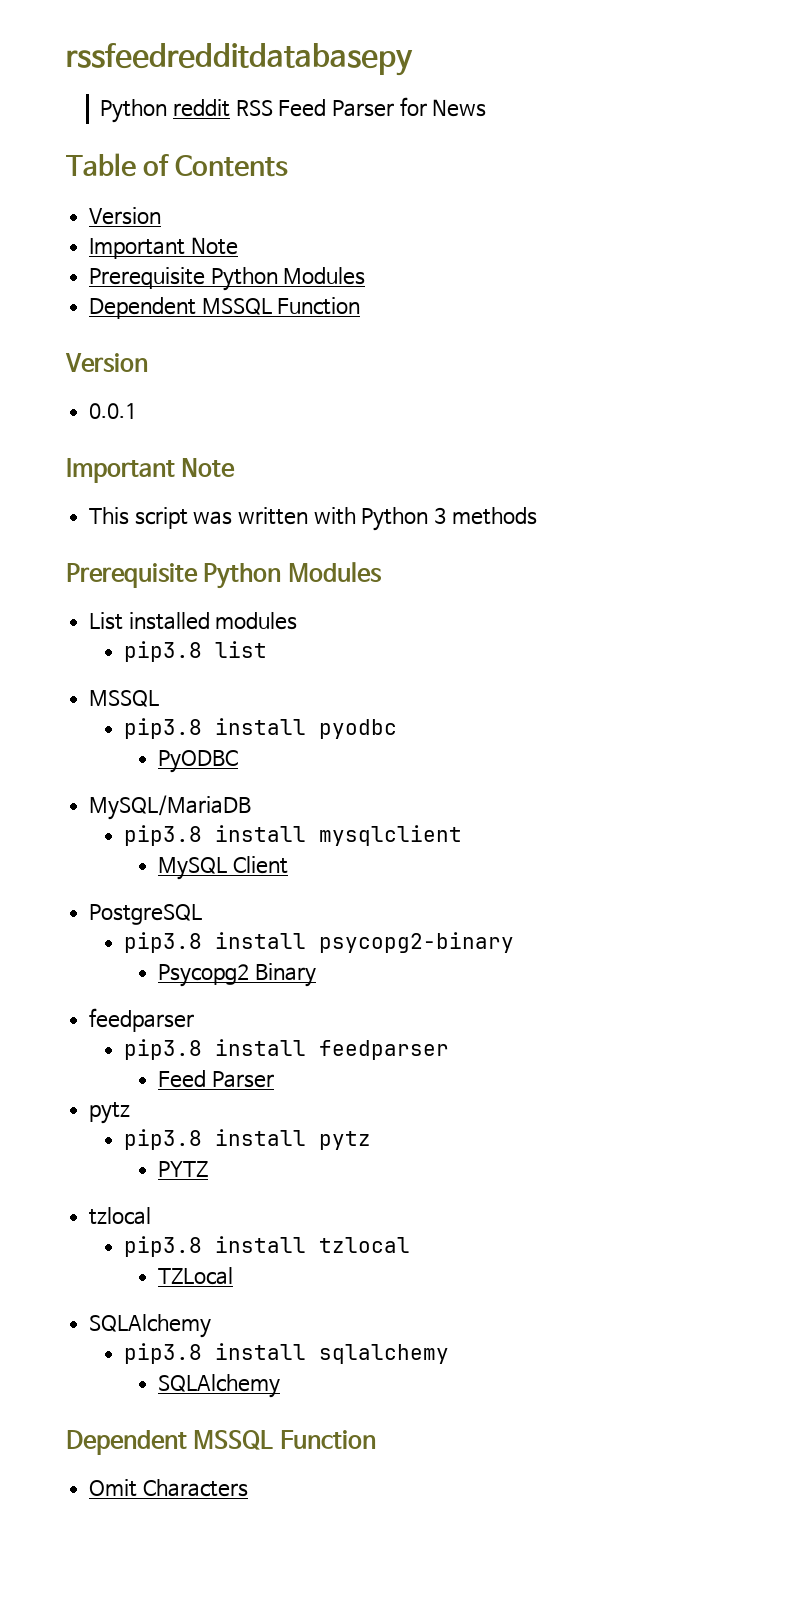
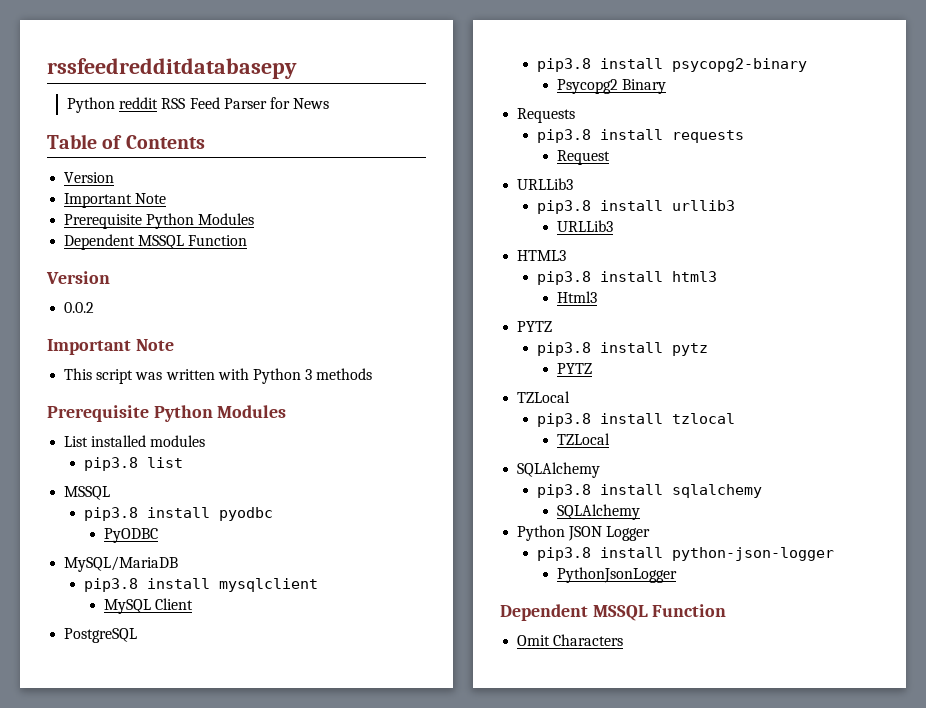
- 0.0.1
+ 0.0.2
  Psycopg2 Binary
- feedparser
- pip3.8 install feedparser
- Feed Parser
- pytz
+ Requests
+ pip3.8 install requests
+ Request
+ URLLib3
+ pip3.8 install urllib3
+ URLLib3
+ HTML3
+ pip3.8 install html3
+ Html3
+ PYTZ
  pip3.8 install pytz
  PYTZ
- tzlocal
+ TZLocal
+ Python JSON Logger
+ pip3.8 install python-json-logger
+ PythonJsonLogger

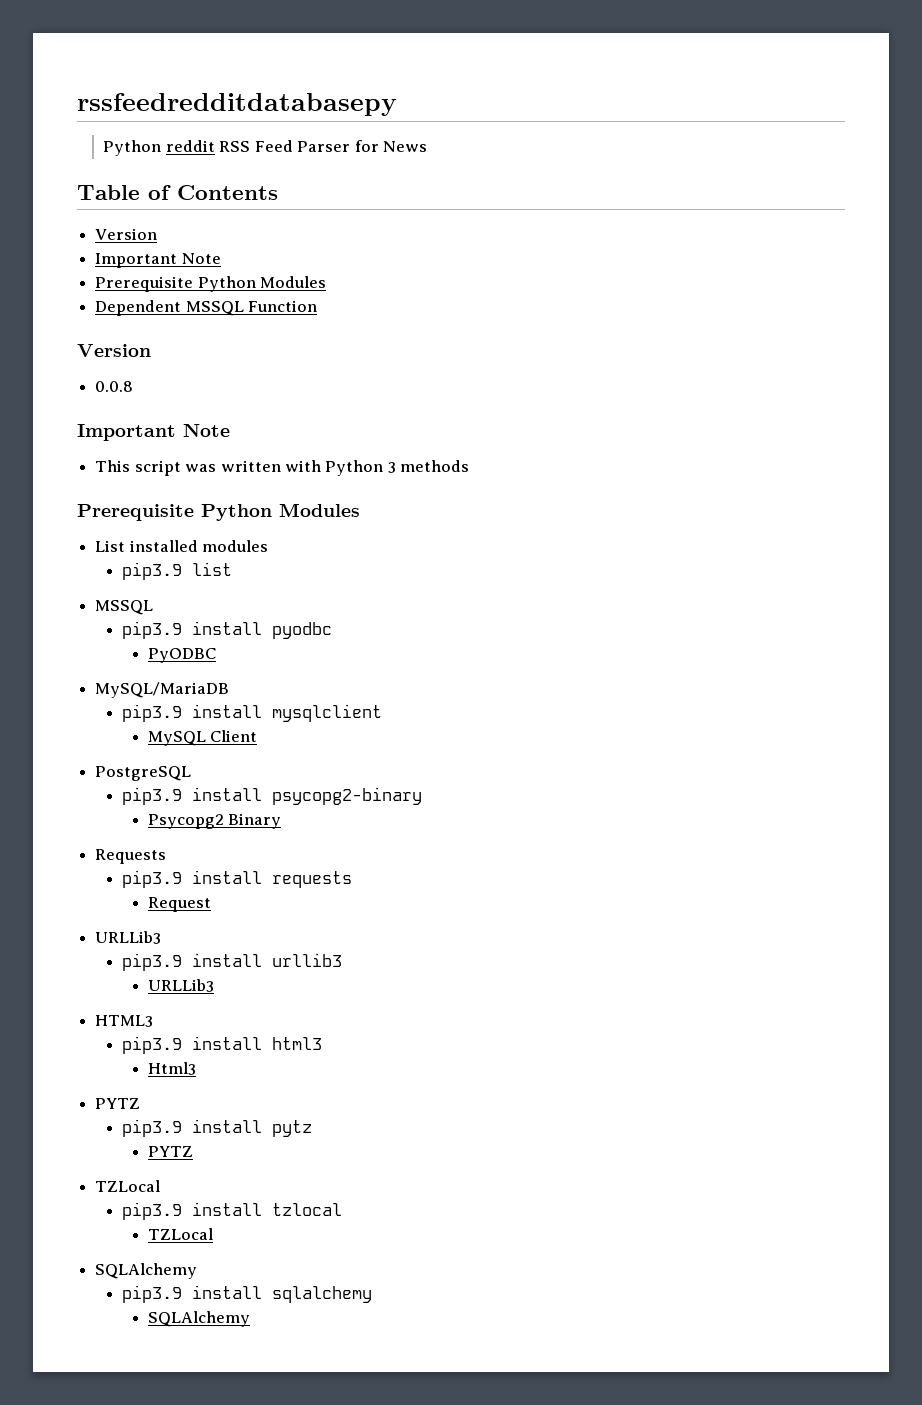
- 0.0.2
+ 0.0.8
- pip3.8 list
+ pip3.9 list
- pip3.8 install pyodbc
+ pip3.9 install pyodbc
- pip3.8 install mysqlclient
+ pip3.9 install mysqlclient
- pip3.8 install psycopg2-binary
+ pip3.9 install psycopg2-binary
- pip3.8 install requests
+ pip3.9 install requests
- pip3.8 install urllib3
+ pip3.9 install urllib3
- pip3.8 install html3
+ pip3.9 install html3
- pip3.8 install pytz
+ pip3.9 install pytz
- pip3.8 install tzlocal
+ pip3.9 install tzlocal
- pip3.8 install sqlalchemy
+ pip3.9 install sqlalchemy
- Python JSON Logger
- pip3.8 install python-json-logger
- PythonJsonLogger
- Dependent MSSQL Function
- Omit Characters

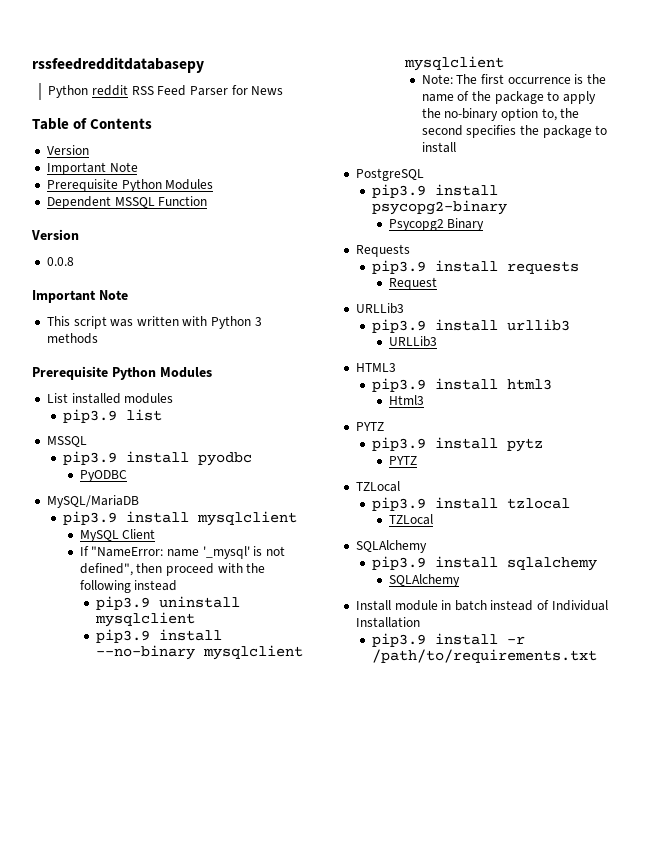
+ If "NameError: name '_mysql' is not defined", then proceed with the following instead
+ pip3.9 uninstall mysqlclient
+ pip3.9 install --no-binary mysqlclient mysqlclient
+ Note: The first occurrence is the name of the package to apply the no-binary option to, the second specifies the package to install
+ Install module in batch instead of Individual Installation
+ pip3.9 install -r /path/to/requirements.txt

